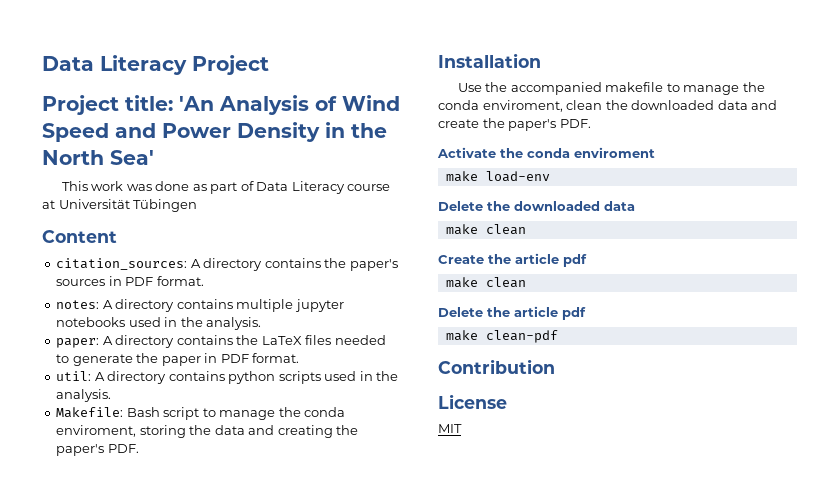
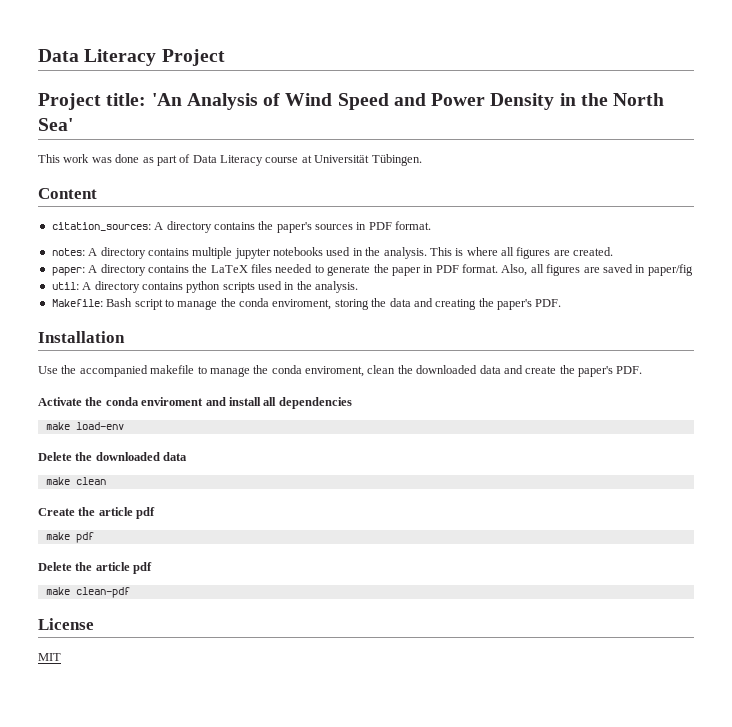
- This work was done as part of Data Literacy course at Universität Tübingen
+ This work was done as part of Data Literacy course at Universität Tübingen.
+ This is where all figures are created.
+ Also, all figures are saved in paper/fig
- Activate the conda enviroment
+ Activate the conda enviroment and install all dependencies
  Create the article pdf
- make clean
+ make pdf
- Contribution

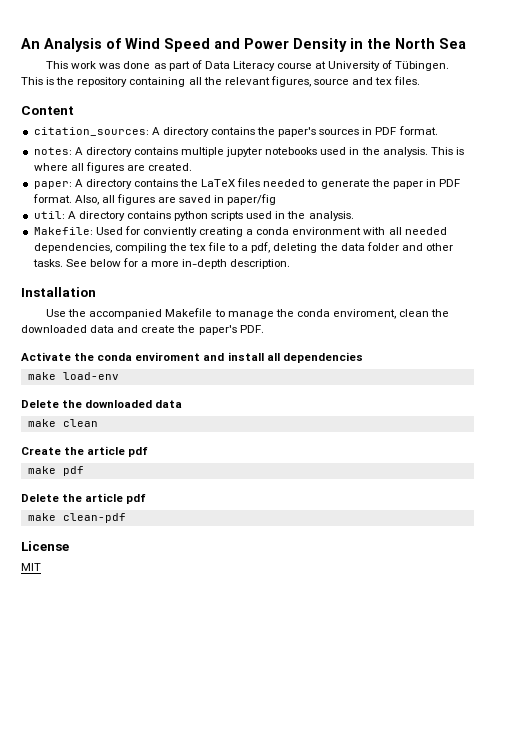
- Data Literacy Project
- Project title: 'An Analysis of Wind Speed and Power Density in the North Sea'
+ An Analysis of Wind Speed and Power Density in the North Sea
- This work was done as part of Data Literacy course at Universität Tübingen.
+ This work was done as part of Data Literacy course at University of Tübingen. This is the repository containing all the relevant figures, source and tex files.
- Makefile: Bash script to manage the conda enviroment, storing the data and creating the paper's PDF.
+ Makefile: Used for conviently creating a conda environment with all needed dependencies, compiling the tex file to a pdf, deleting the data folder and other tasks. See below for a more in-depth description.
- Use the accompanied makefile to manage the conda enviroment, clean the downloaded data and create the paper's PDF.
+ Use the accompanied Makefile to manage the conda enviroment, clean the downloaded data and create the paper's PDF.

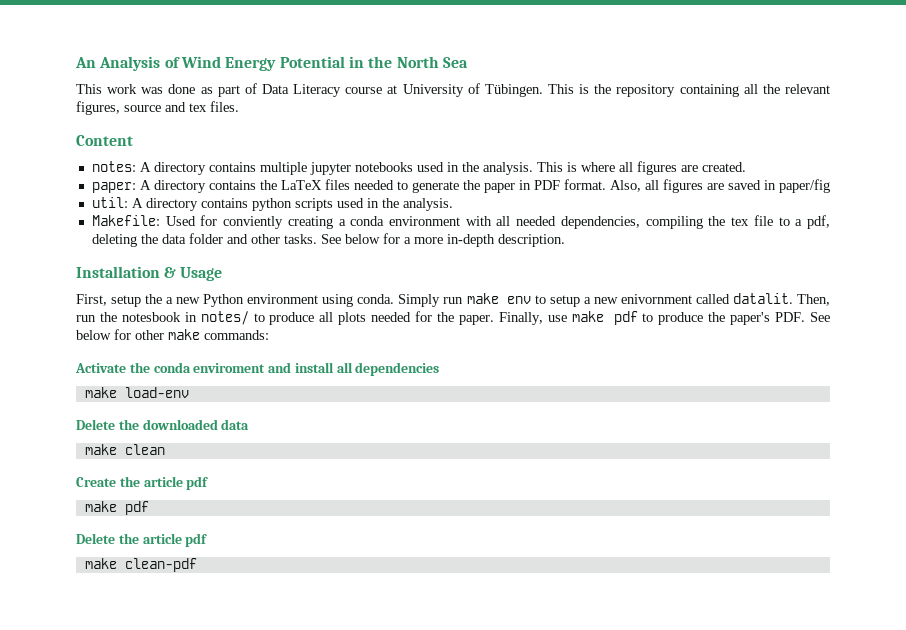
- An Analysis of Wind Speed and Power Density in the North Sea
+ An Analysis of Wind Energy Potential in the North Sea
- citation_sources: A directory contains the paper's sources in PDF format.
- Installation
- Use the accompanied Makefile to manage the conda enviroment, clean the downloaded data and create the paper's PDF.
+ Installation & Usage
+ First, setup the a new Python environment using conda. Simply run make env to setup a new enivornment called datalit. Then, run the notesbook in notes/ to produce all plots needed for the paper. Finally, use make pdf to produce the paper's PDF. See below for other make commands:
- License
- MIT

